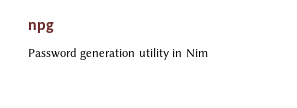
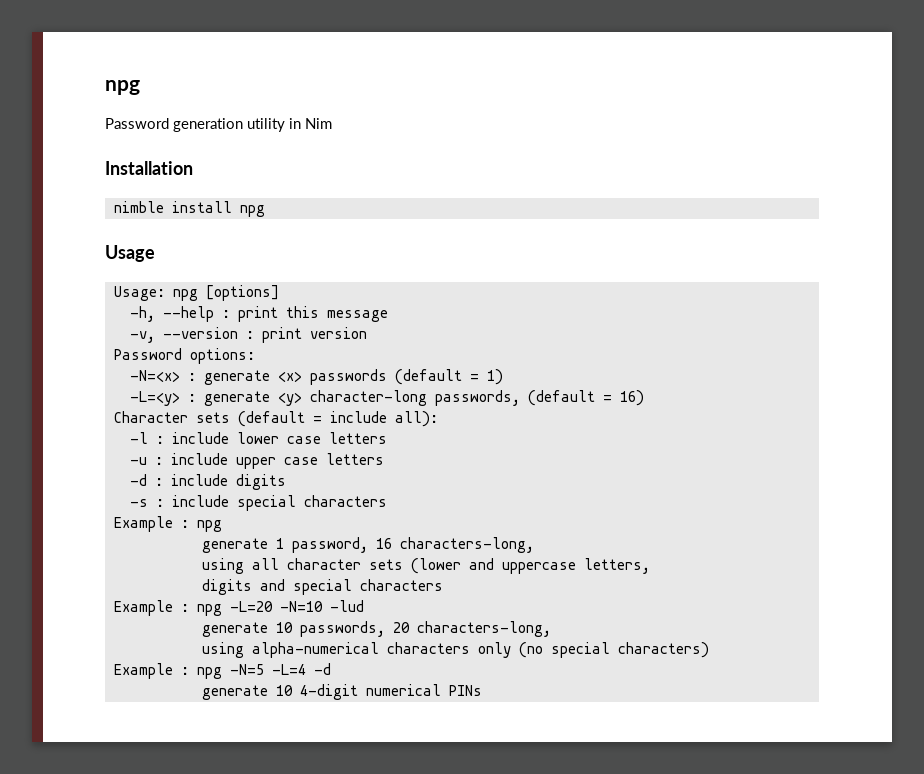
+ Installation
+ nimble install npg
+ Usage
+ Usage: npg [options]
+ -h, --help : print this message
+ -v, --version : print version
+ Password options:
+ -N=<x> : generate <x> passwords (default = 1)
+ -L=<y> : generate <y> character-long passwords, (default = 16)
+ Character sets (default = include all):
+ -l : include lower case letters
+ -u : include upper case letters
+ -d : include digits
+ -s : include special characters
+ Example : npg
+ generate 1 password, 16 characters-long,
+ using all character sets (lower and uppercase letters,
+ digits and special characters
+ Example : npg -L=20 -N=10 -lud
+ generate 10 passwords, 20 characters-long,
+ using alpha-numerical characters only (no special characters)
+ Example : npg -N=5 -L=4 -d
+ generate 10 4-digit numerical PINs

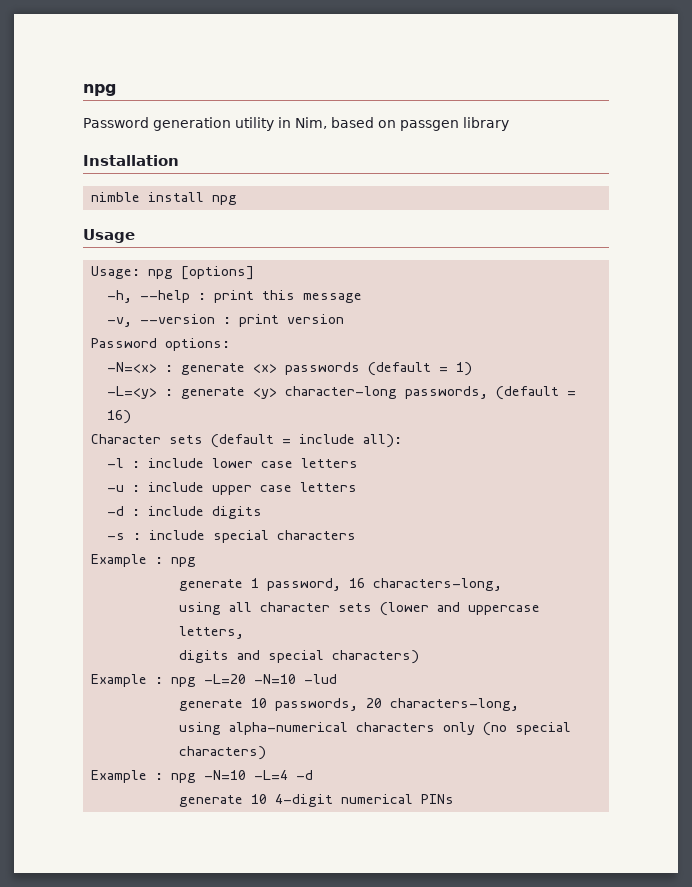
- Password generation utility in Nim
+ Password generation utility in Nim, based on passgen library
- digits and special characters
+ digits and special characters)
- Example : npg -N=5 -L=4 -d
+ Example : npg -N=10 -L=4 -d

